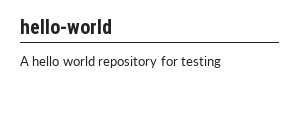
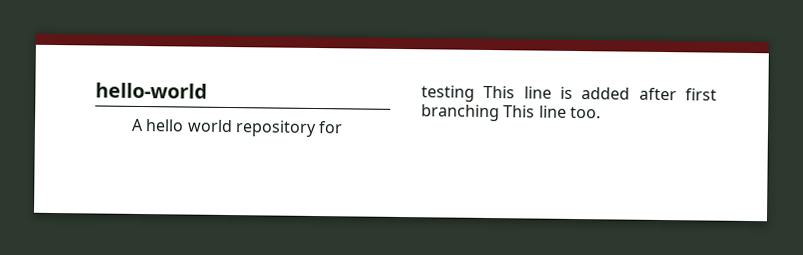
- A hello world repository for testing
+ A hello world repository for testing This line is added after first branching This line too.

